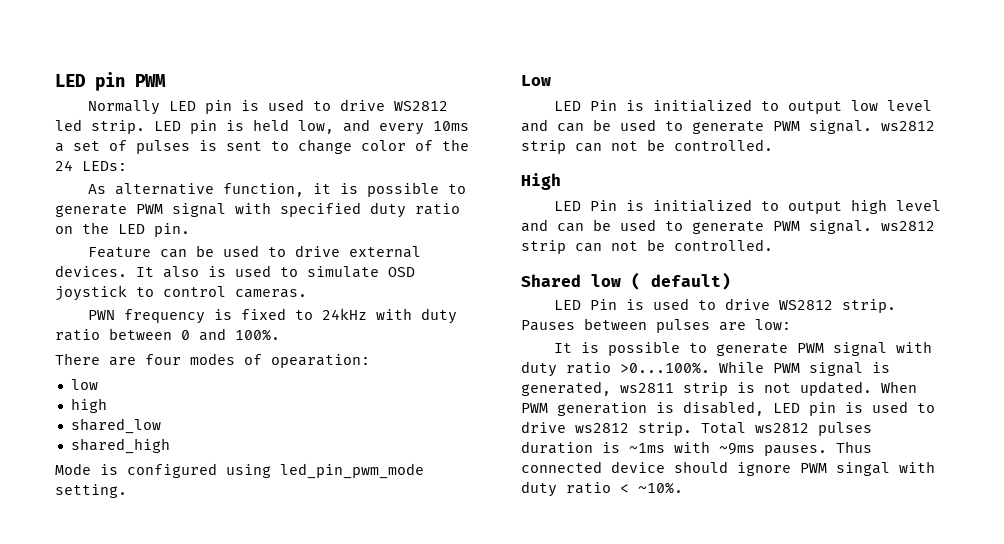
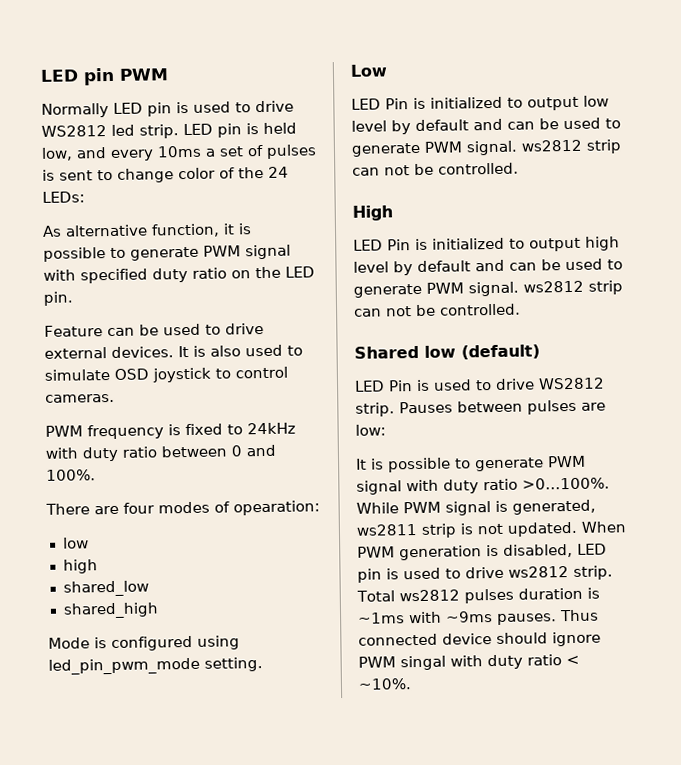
- It also is used to simulate OSD joystick to control cameras.
+ It is also used to simulate OSD joystick to control cameras.
- PWN frequency is fixed to 24kHz with duty ratio between 0 and 100%.
+ PWM frequency is fixed to 24kHz with duty ratio between 0 and 100%.
- LED Pin is initialized to output low level and can be used to generate PWM signal. ws2812 strip can not be controlled.
+ LED Pin is initialized to output low level by default and can be used to generate PWM signal. ws2812 strip can not be controlled.
- LED Pin is initialized to output high level and can be used to generate PWM signal. ws2812 strip can not be controlled.
+ LED Pin is initialized to output high level by default and can be used to generate PWM signal. ws2812 strip can not be controlled.
- Shared low ( default)
+ Shared low (default)

